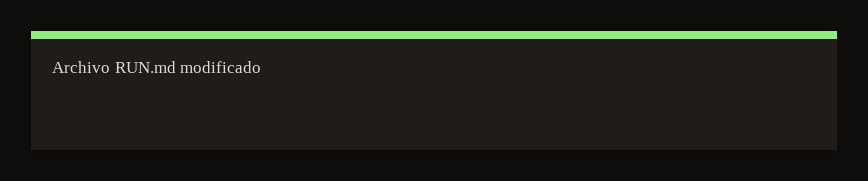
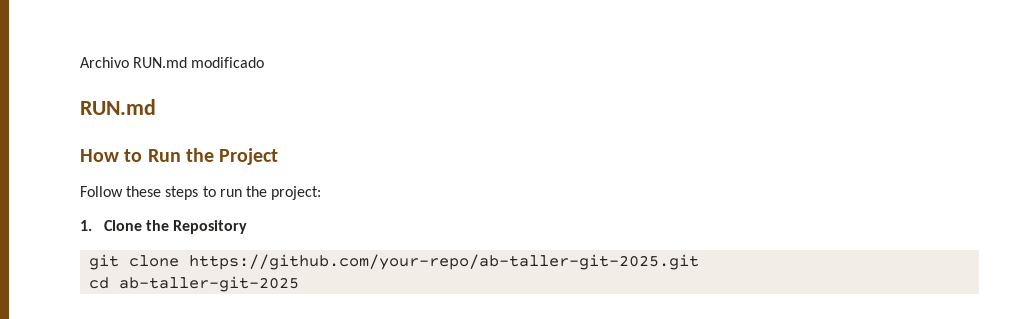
  Archivo RUN.md modificado
+ RUN.md
+ How to Run the Project
+ Follow these steps to run the project:
+ 1. Clone the Repository
+ git clone https://github.com/your-repo/ab-taller-git-2025.git
+ cd ab-taller-git-2025

